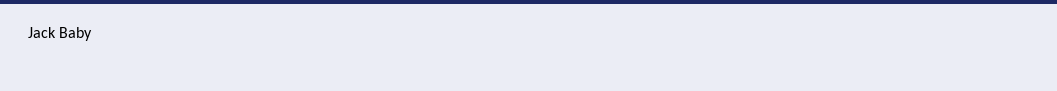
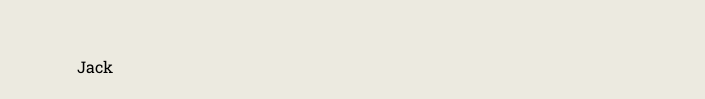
- Jack Baby
+ Jack

